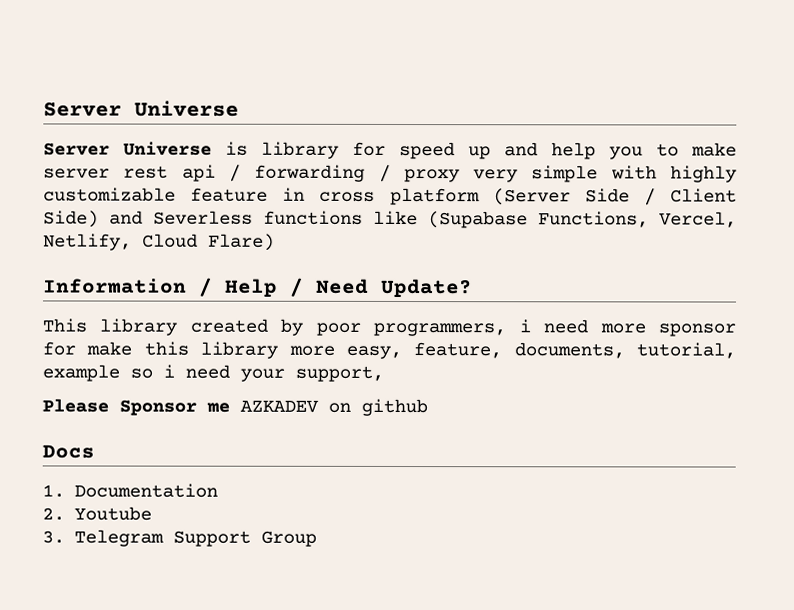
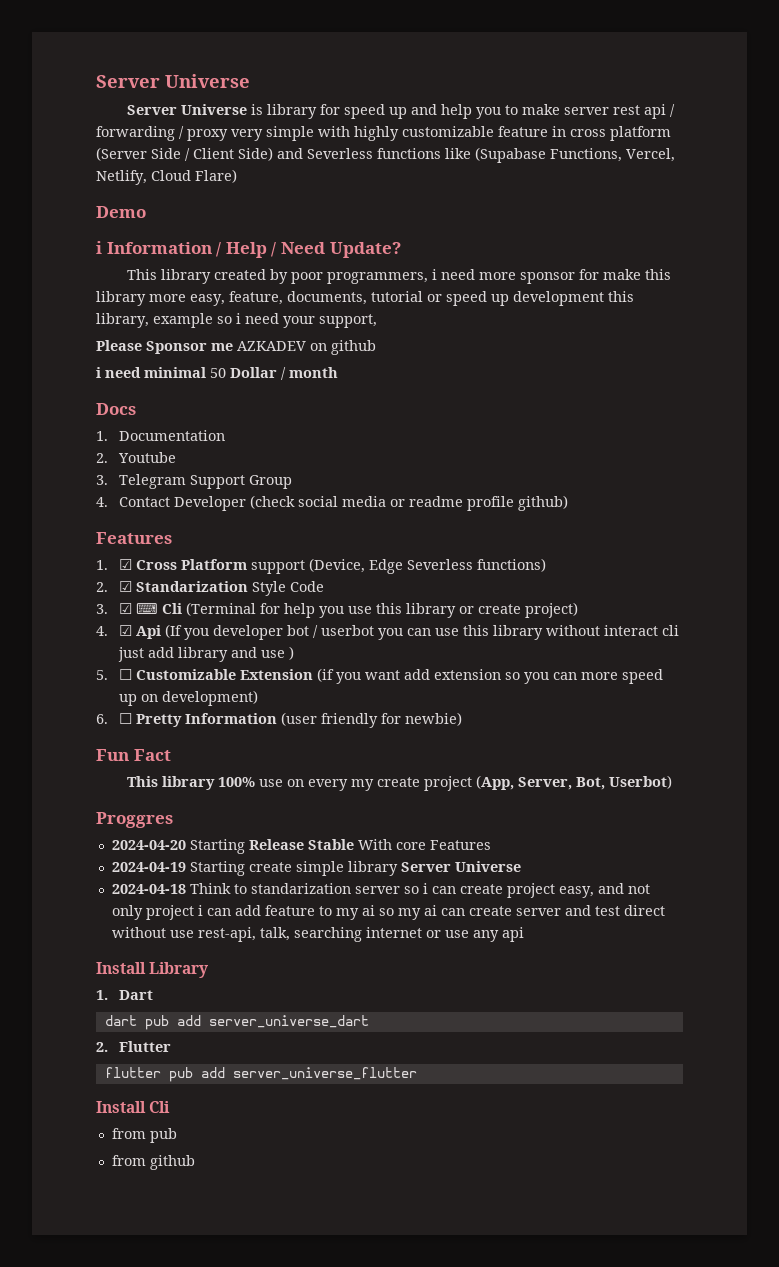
- Information / Help / Need Update?
+ Demo
+ ℹ Information / Help / Need Update?
- This library created by poor programmers, i need more sponsor for make this library more easy, feature, documents, tutorial, example so i need your support,
+ This library created by poor programmers, i need more sponsor for make this library more easy, feature, documents, tutorial or speed up development this library, example so i need your support,
+ i need minimal 50 Dollar / month
+ 4. Contact Developer (check social media or readme profile github)
+ Features
+ 1. ☑ Cross Platform support (Device, Edge Severless functions)
+ 2. ☑ Standarization Style Code
+ 3. ☑ ⌨ Cli (Terminal for help you use this library or create project)
+ 4. ☑ Api (If you developer bot / userbot you can use this library without interact cli just add library and use )
+ 5. ☐ Customizable Extension (if you want add extension so you can more speed up on development)
+ 6. ☐ Pretty Information (user friendly for newbie)
+ Fun Fact
+ This library 100% use on every my create project (App, Server, Bot, Userbot)
+ Proggres
+ 2024-04-20 Starting Release Stable With core Features
+ 2024-04-19 Starting create simple library Server Universe
+ 2024-04-18 Think to standarization server so i can create project easy, and not only project i can add feature to my ai so my ai can create server and test direct without use rest-api, talk, searching internet or use any api
+ Install Library
+ 1. Dart
+ dart pub add server_universe_dart
+ 2. Flutter
+ flutter pub add server_universe_flutter
+ Install Cli
+ from pub
+ from github

